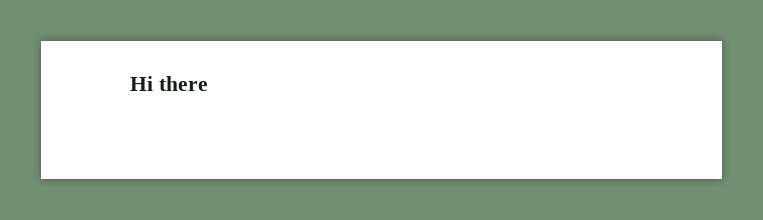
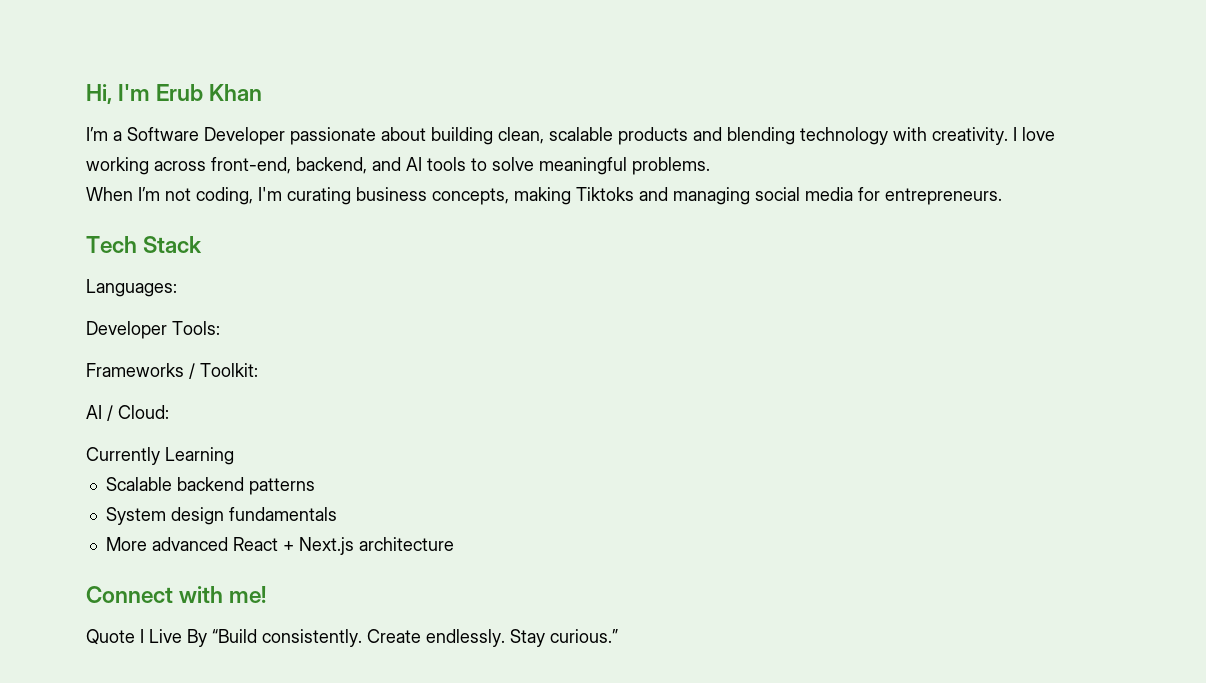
- Hi there
+ Hi, I'm Erub Khan
+ I’m a Software Developer passionate about building clean, scalable products and blending technology with creativity. I love working across front-end, backend, and AI tools to solve meaningful problems.
+ When I’m not coding, I'm curating business concepts, making Tiktoks and managing social media for entrepreneurs.
+ Tech Stack
+ Languages:
+ Developer Tools:
+ Frameworks / Toolkit:
+ AI / Cloud:
+ Currently Learning
+ Scalable backend patterns
+ System design fundamentals
+ More advanced React + Next.js architecture
+ Connect with me!
+ Quote I Live By “Build consistently. Create endlessly. Stay curious.”

